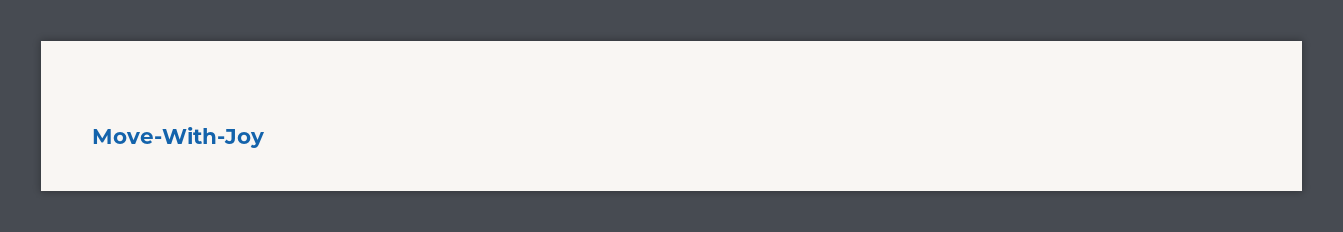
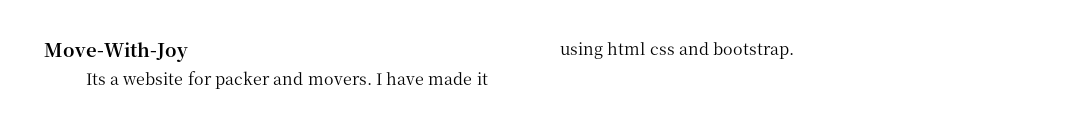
+ Its a website for packer and movers. I have made it using html css and bootstrap.

